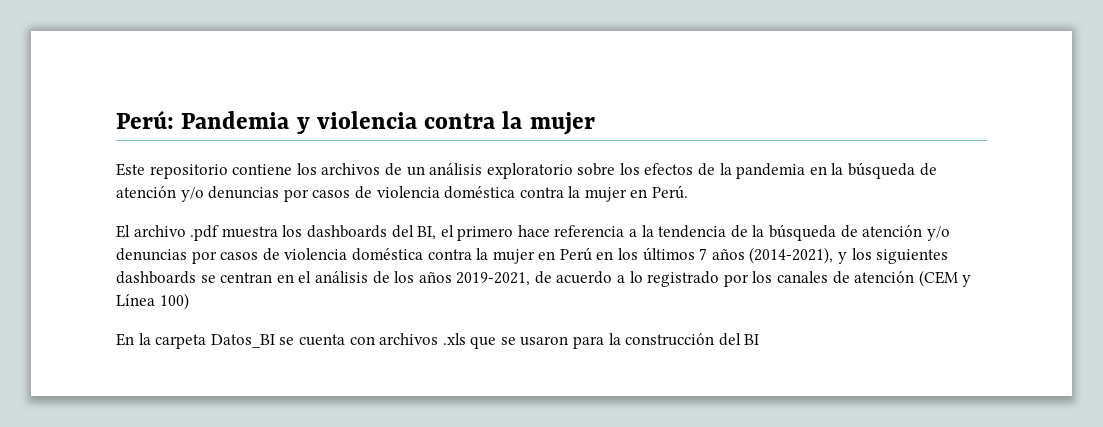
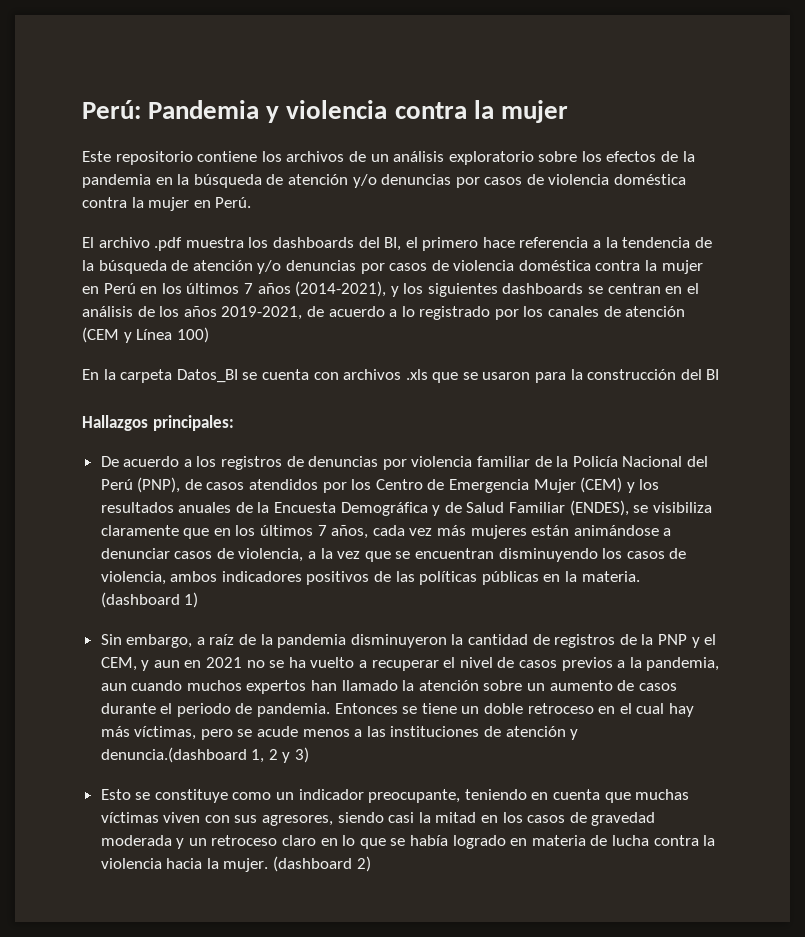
+ Hallazgos principales:
+ De acuerdo a los registros de denuncias por violencia familiar de la Policía Nacional del Perú (PNP), de casos atendidos por los Centro de Emergencia Mujer (CEM) y los resultados anuales de la Encuesta Demográfica y de Salud Familiar (ENDES), se visibiliza claramente que en los últimos 7 años, cada vez más mujeres están animándose a denunciar casos de violencia, a la vez que se encuentran disminuyendo los casos de violencia, ambos indicadores positivos de las políticas públicas en la materia. (dashboard 1)
+ Sin embargo, a raíz de la pandemia disminuyeron la cantidad de registros de la PNP y el CEM, y aun en 2021 no se ha vuelto a recuperar el nivel de casos previos a la pandemia, aun cuando muchos expertos han llamado la atención sobre un aumento de casos durante el periodo de pandemia. Entonces se tiene un doble retroceso en el cual hay más víctimas, pero se acude menos a las instituciones de atención y denuncia.(dashboard 1, 2 y 3)
+ Esto se constituye como un indicador preocupante, teniendo en cuenta que muchas víctimas viven con sus agresores, siendo casi la mitad en los casos de gravedad moderada y un retroceso claro en lo que se había logrado en materia de lucha contra la violencia hacia la mujer. (dashboard 2)

